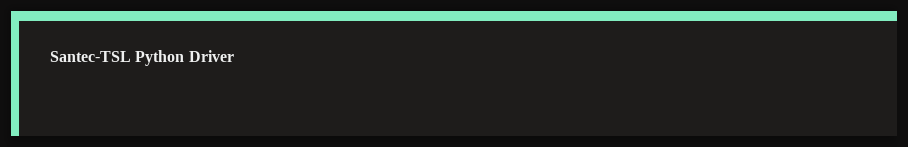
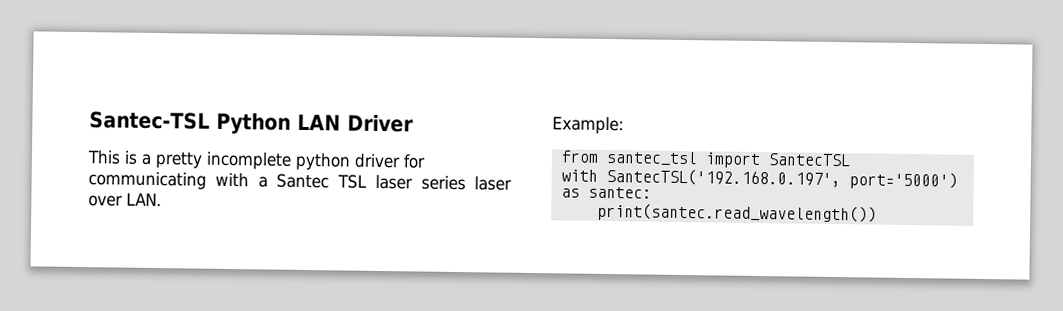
- Santec-TSL Python Driver
+ Santec-TSL Python LAN Driver
+ This is a pretty incomplete python driver for communicating with a Santec TSL laser series laser over LAN.
+ Example:
+ from santec_tsl import SantecTSL
+ with SantecTSL('192.168.0.197', port='5000') as santec:
+ print(santec.read_wavelength())

